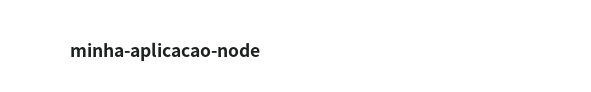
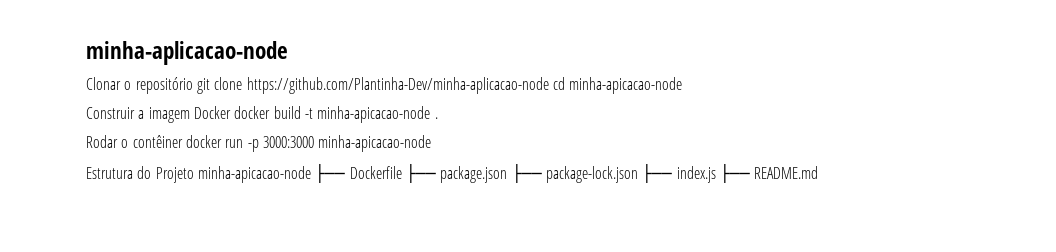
+ Clonar o repositório git clone https://github.com/Plantinha-Dev/minha-aplicacao-node cd minha-apicacao-node
+ Construir a imagem Docker docker build -t minha-apicacao-node .
+ Rodar o contêiner docker run -p 3000:3000 minha-apicacao-node
+ Estrutura do Projeto minha-apicacao-node ├── Dockerfile ├── package.json ├── package-lock.json ├── index.js ├── README.md

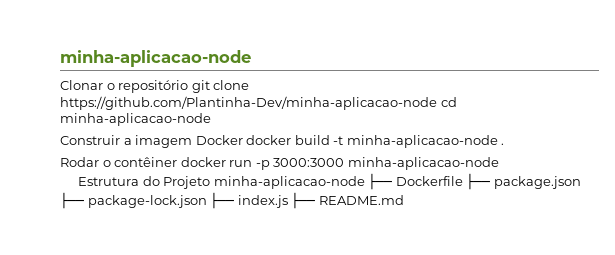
- Clonar o repositório git clone https://github.com/Plantinha-Dev/minha-aplicacao-node cd minha-apicacao-node
+ Clonar o repositório git clone https://github.com/Plantinha-Dev/minha-aplicacao-node cd minha-aplicacao-node
- Construir a imagem Docker docker build -t minha-apicacao-node .
+ Construir a imagem Docker docker build -t minha-aplicacao-node .
- Rodar o contêiner docker run -p 3000:3000 minha-apicacao-node
+ Rodar o contêiner docker run -p 3000:3000 minha-aplicacao-node
- Estrutura do Projeto minha-apicacao-node ├── Dockerfile ├── package.json ├── package-lock.json ├── index.js ├── README.md
+ Estrutura do Projeto minha-aplicacao-node ├── Dockerfile ├── package.json ├── package-lock.json ├── index.js ├── README.md

